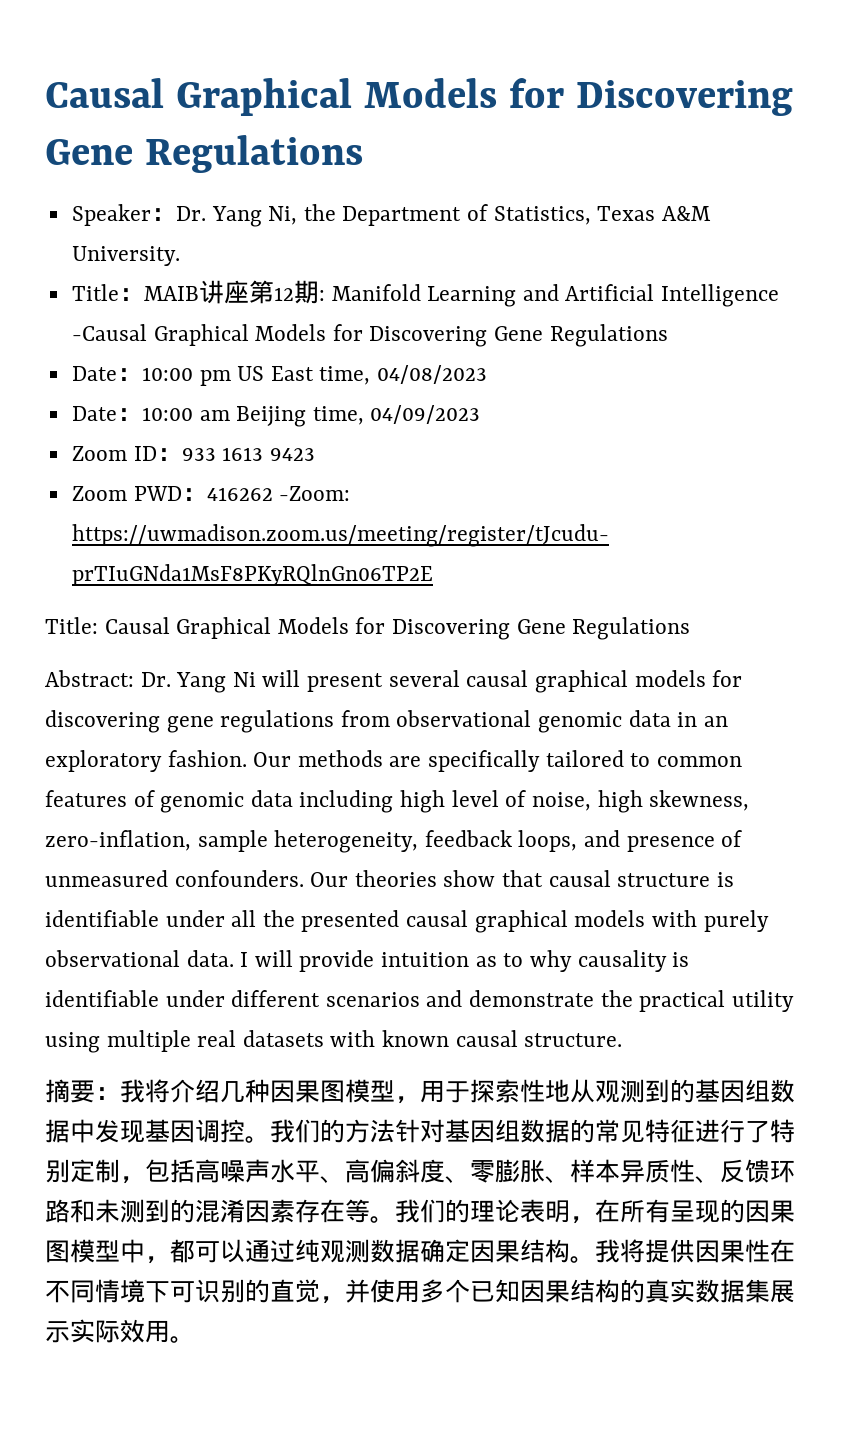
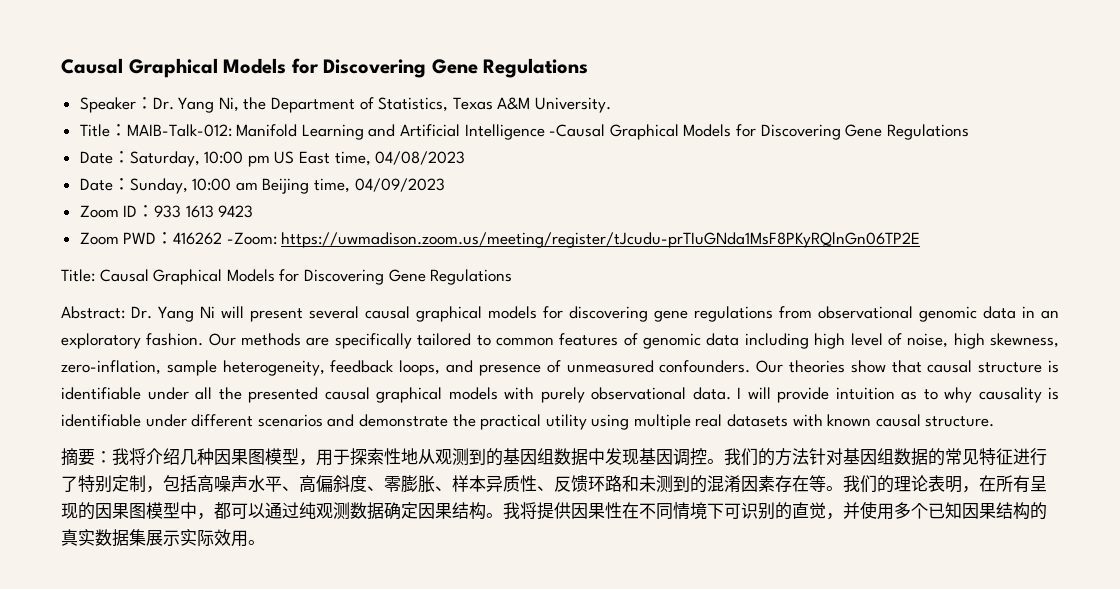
- Title：MAIB讲座第12期: Manifold Learning and Artificial Intelligence -Causal Graphical Models for Discovering Gene Regulations
+ Title：MAIB-Talk-012: Manifold Learning and Artificial Intelligence -Causal Graphical Models for Discovering Gene Regulations
- Date：10:00 pm US East time, 04/08/2023
+ Date：Saturday, 10:00 pm US East time, 04/08/2023
- Date：10:00 am Beijing time, 04/09/2023
+ Date：Sunday, 10:00 am Beijing time, 04/09/2023

